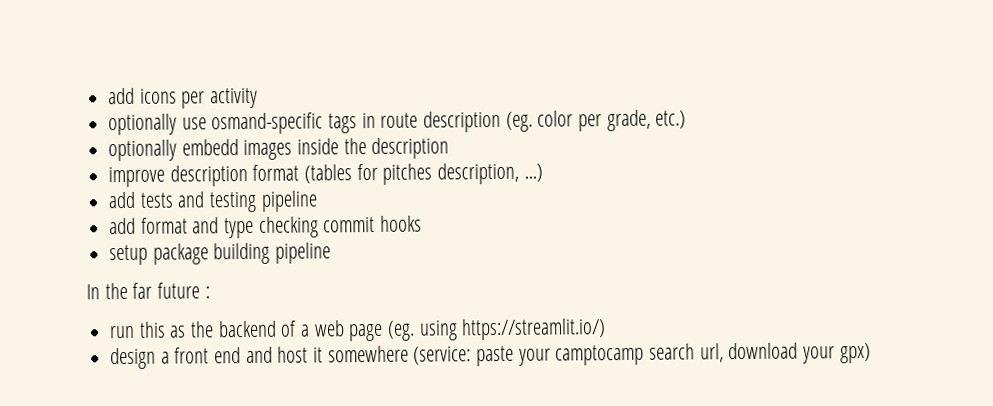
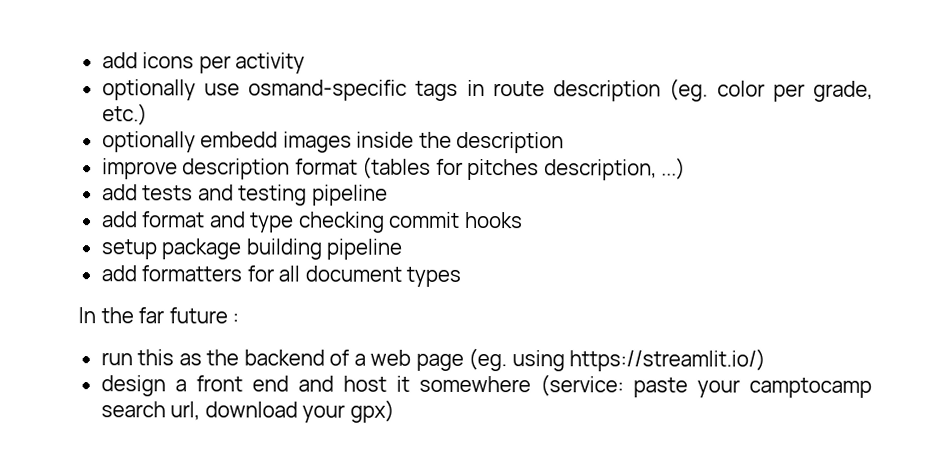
+ add formatters for all document types

